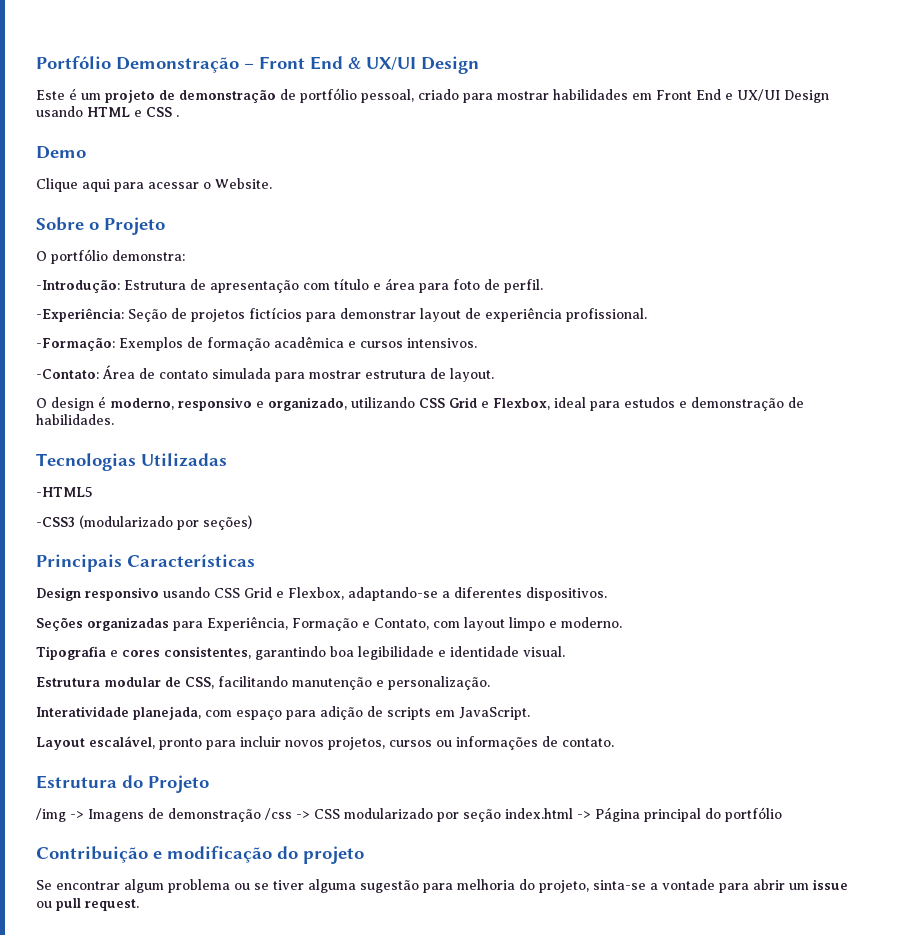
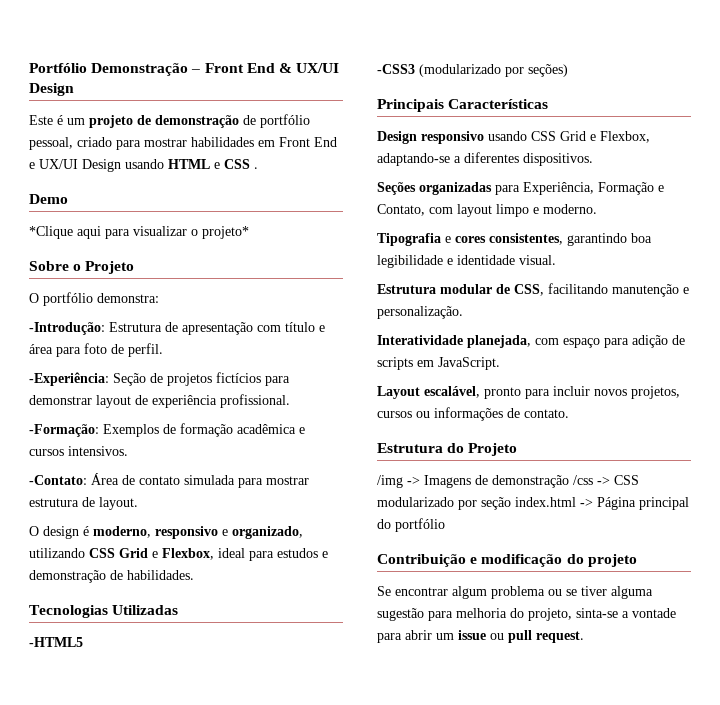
- Clique aqui para acessar o Website.
+ *Clique aqui para visualizar o projeto*

